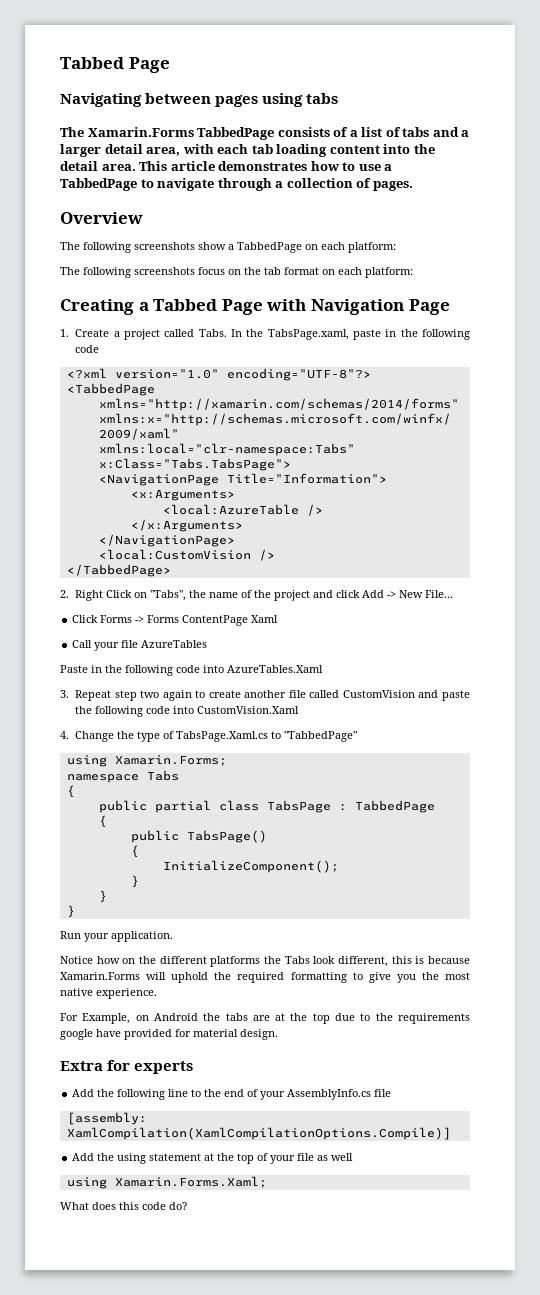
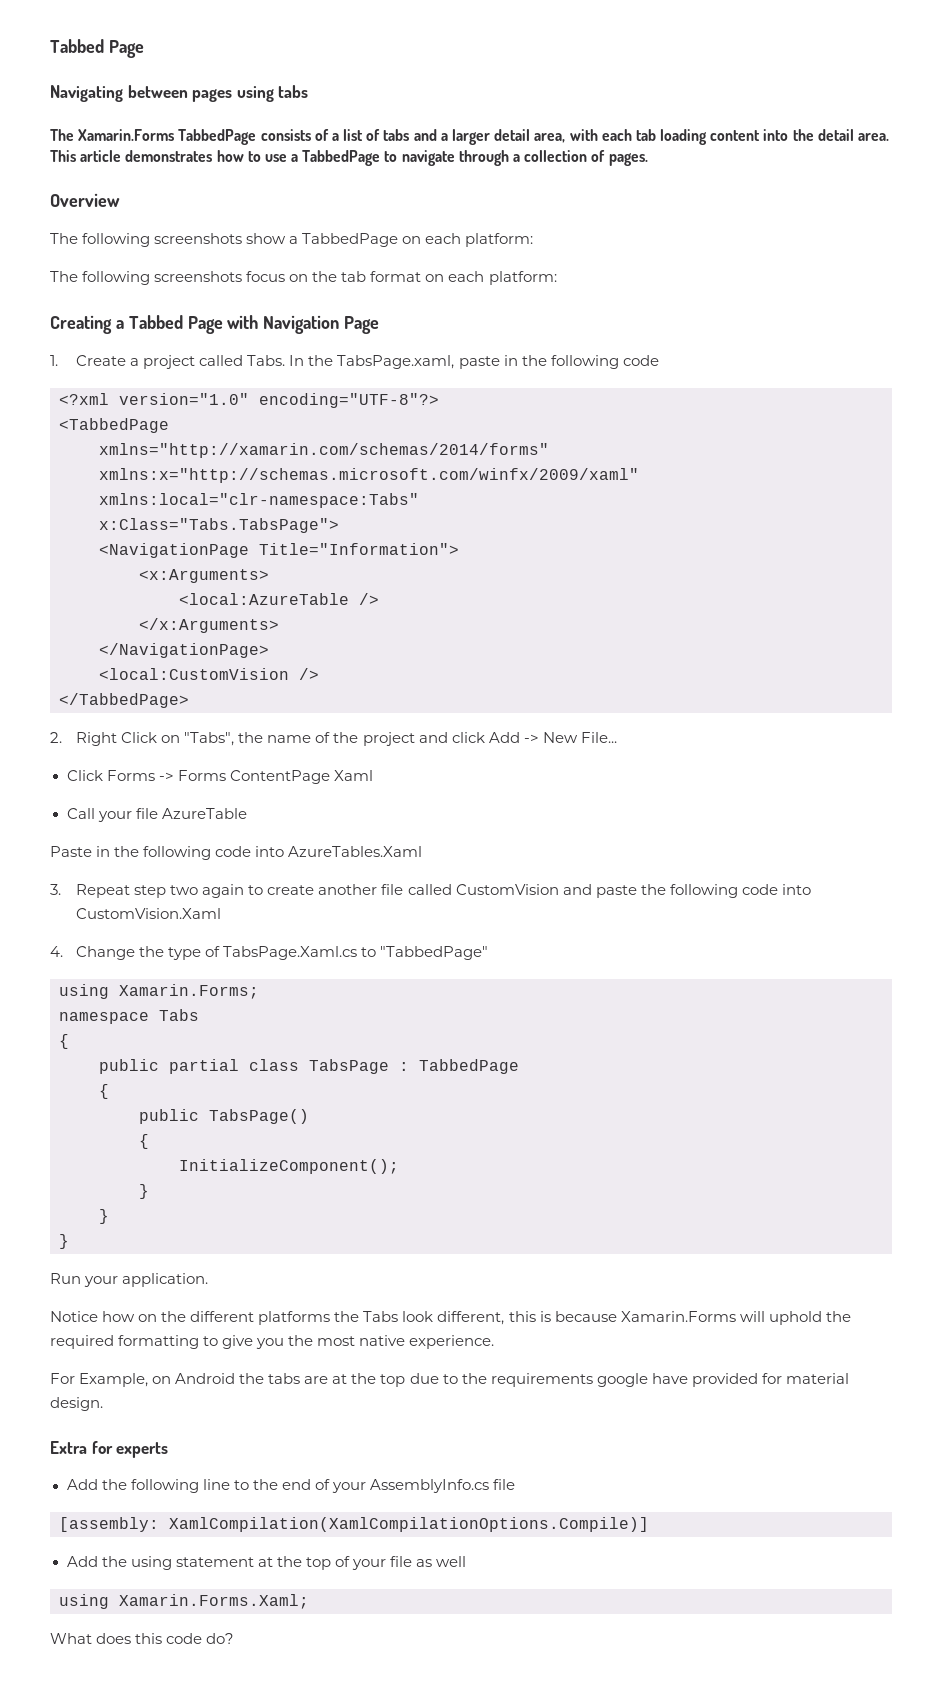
- Call your file AzureTables
+ Call your file AzureTable

